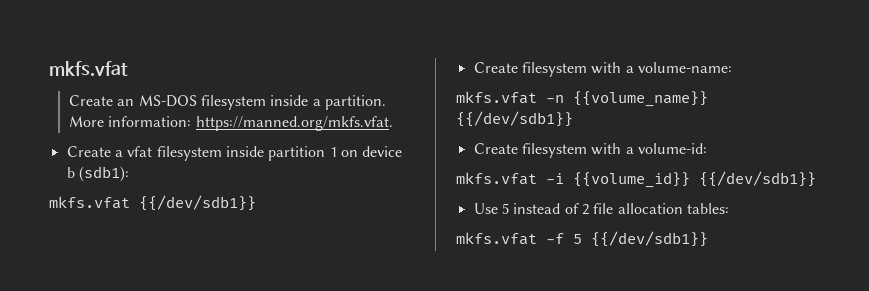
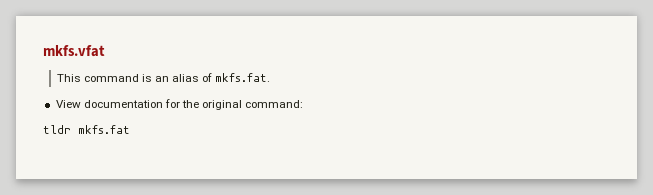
- Create an MS-DOS filesystem inside a partition. More information: https://manned.org/mkfs.vfat.
- Create a vfat filesystem inside partition 1 on device b (sdb1):
- mkfs.vfat {{/dev/sdb1}}
- Create filesystem with a volume-name:
- mkfs.vfat -n {{volume_name}} {{/dev/sdb1}}
- Create filesystem with a volume-id:
- mkfs.vfat -i {{volume_id}} {{/dev/sdb1}}
- Use 5 instead of 2 file allocation tables:
- mkfs.vfat -f 5 {{/dev/sdb1}}
+ This command is an alias of mkfs.fat.
+ View documentation for the original command:
+ tldr mkfs.fat

